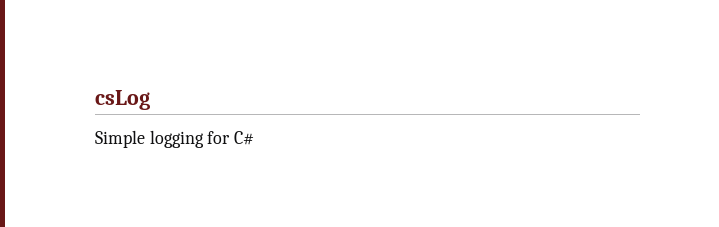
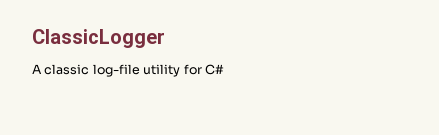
- csLog
- Simple logging for C#
+ ClassicLogger
+ A classic log-file utility for C#

